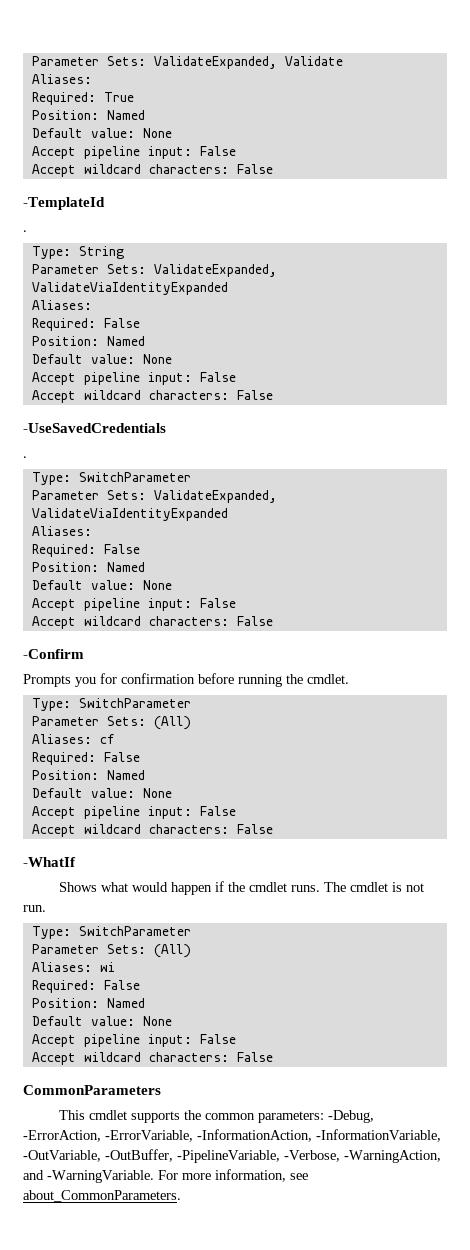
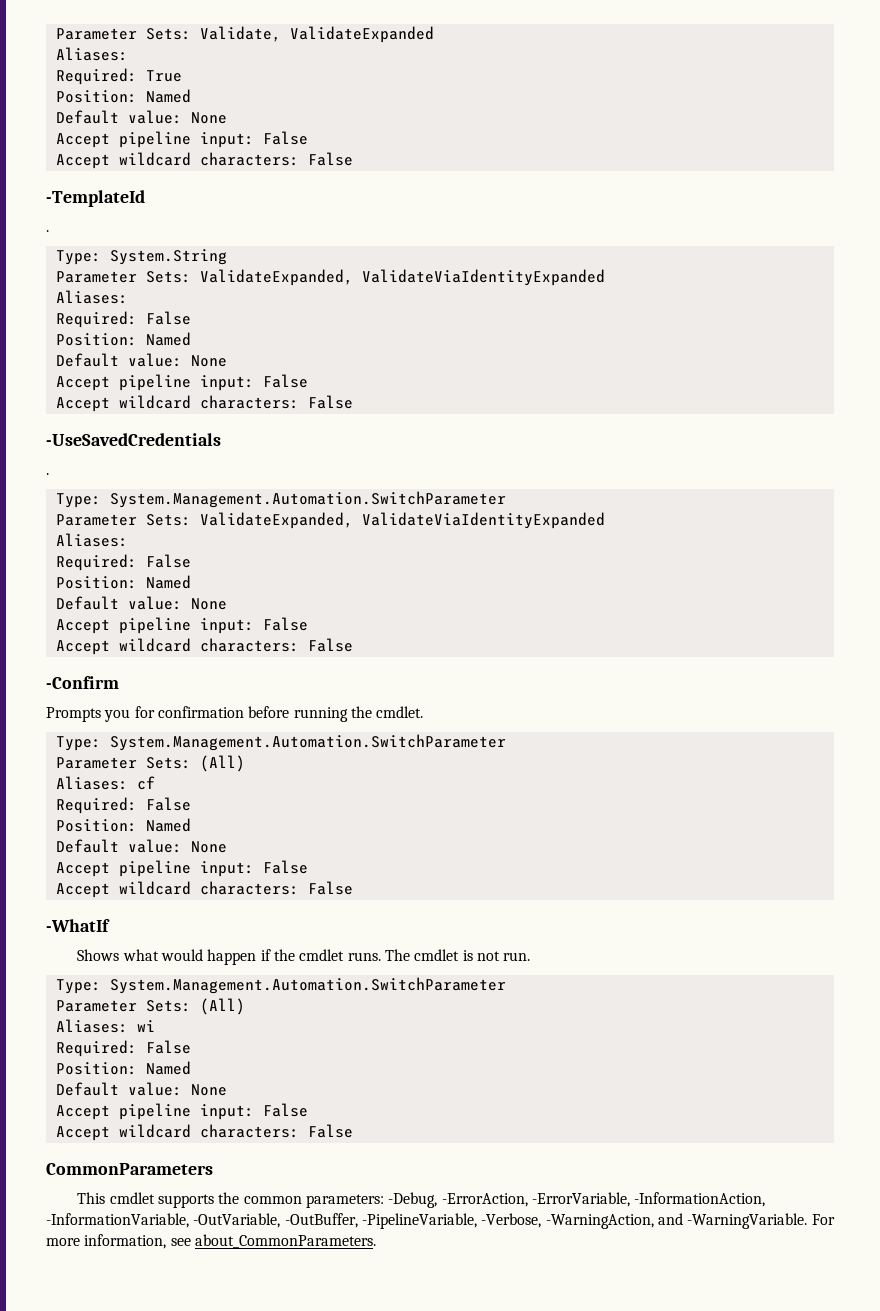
- Parameter Sets: ValidateExpanded, Validate
+ Parameter Sets: Validate, ValidateExpanded
- Type: String
+ Type: System.String
  -UseSavedCredentials
  .
- Type: SwitchParameter
+ Type: System.Management.Automation.SwitchParameter
  Prompts you for confirmation before running the cmdlet.
- Type: SwitchParameter
+ Type: System.Management.Automation.SwitchParameter
  The cmdlet is not run.
- Type: SwitchParameter
+ Type: System.Management.Automation.SwitchParameter

